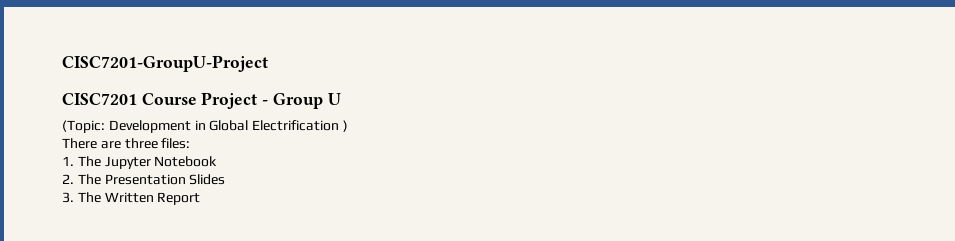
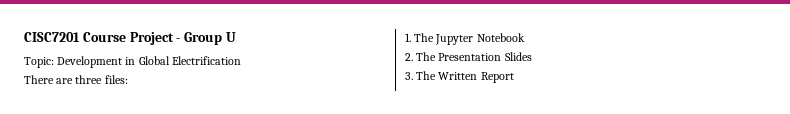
- CISC7201-GroupU-Project
- (Topic: Development in Global Electrification )
+ Topic: Development in Global Electrification

